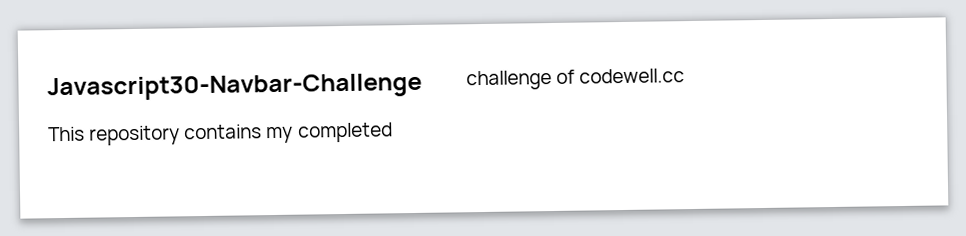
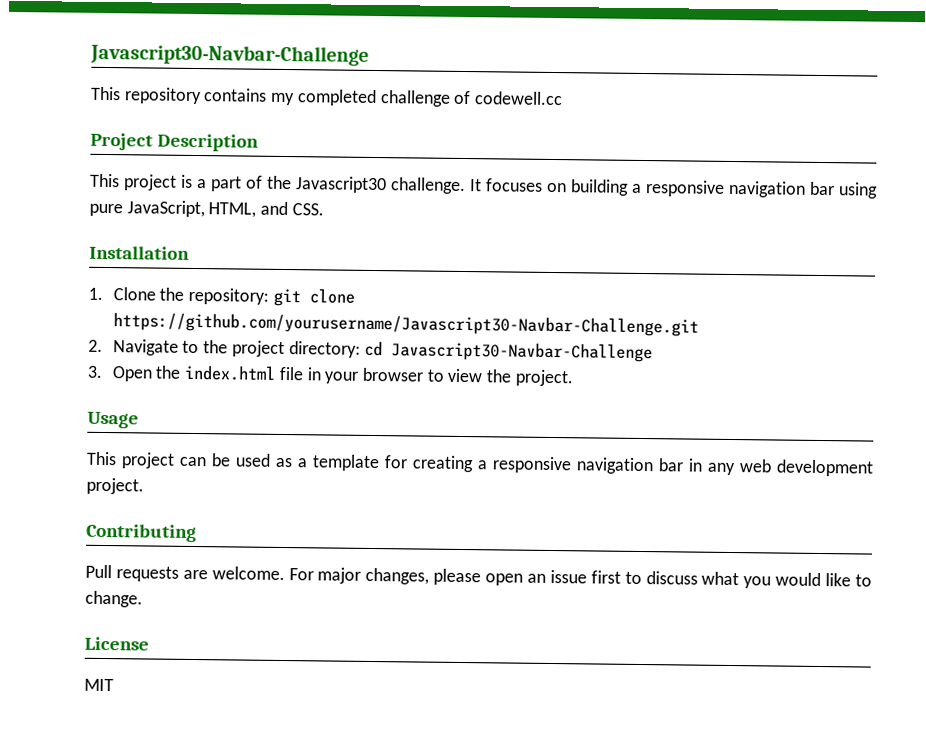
+ Project Description
+ This project is a part of the Javascript30 challenge. It focuses on building a responsive navigation bar using pure JavaScript, HTML, and CSS.
+ Installation
+ 1. Clone the repository: git clone https://github.com/yourusername/Javascript30-Navbar-Challenge.git
+ 2. Navigate to the project directory: cd Javascript30-Navbar-Challenge
+ 3. Open the index.html file in your browser to view the project.
+ Usage
+ This project can be used as a template for creating a responsive navigation bar in any web development project.
+ Contributing
+ Pull requests are welcome. For major changes, please open an issue first to discuss what you would like to change.
+ License
+ MIT

